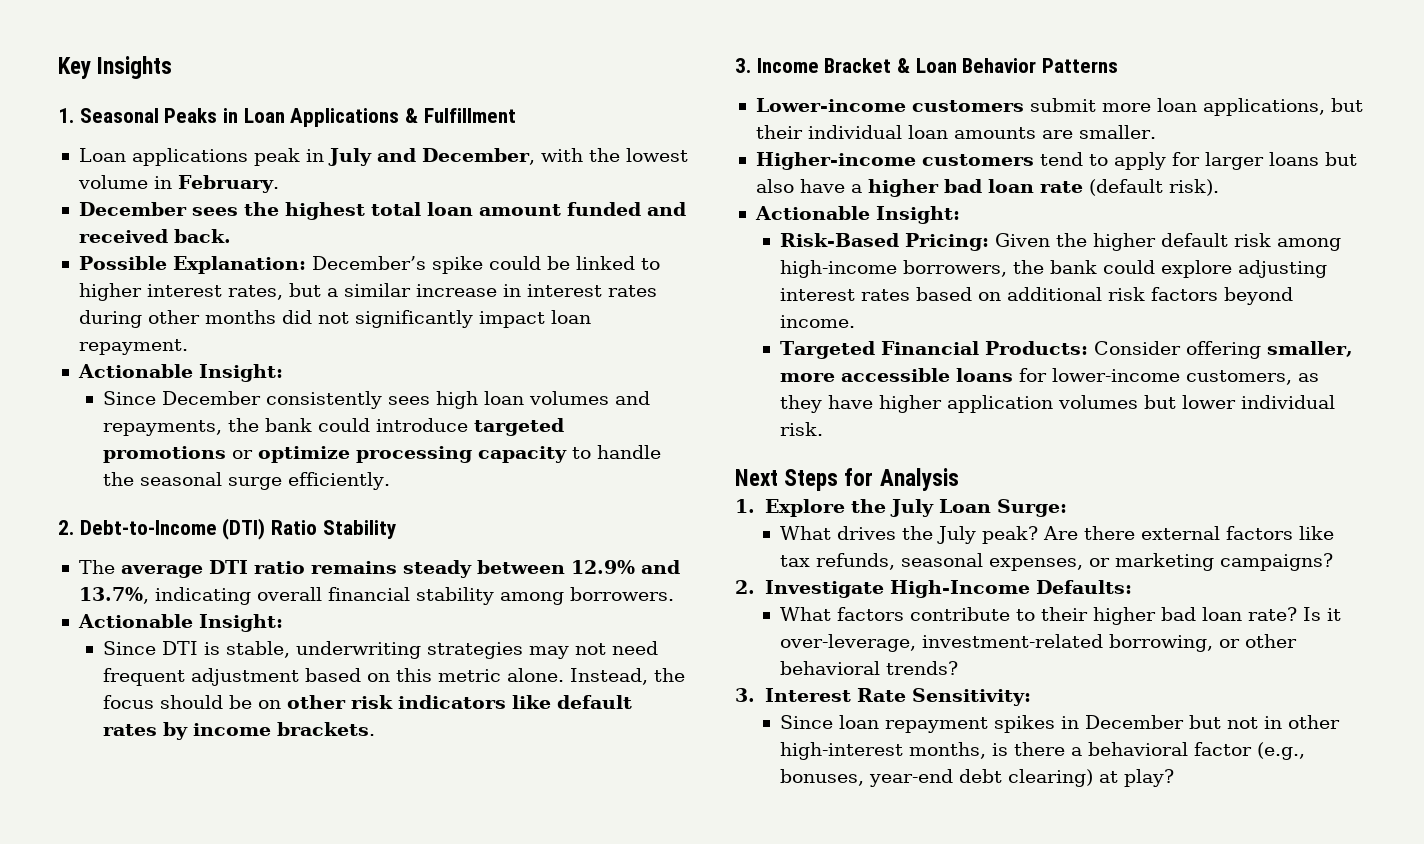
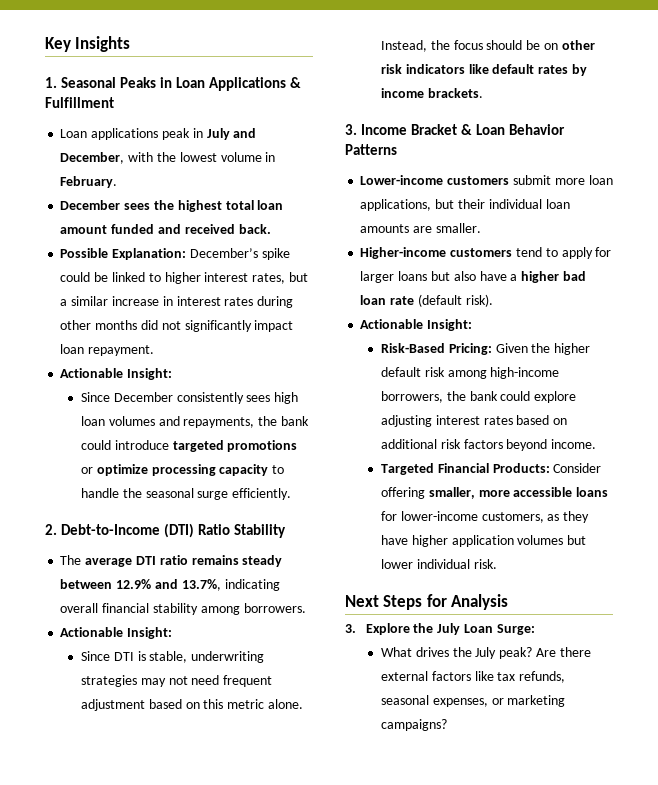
- 1. Explore the July Loan Surge:
+ 3. Explore the July Loan Surge:
- 2. Investigate High-Income Defaults:
- What factors contribute to their higher bad loan rate? Is it over-leverage, investment-related borrowing, or other behavioral trends?
- 3. Interest Rate Sensitivity:
- Since loan repayment spikes in December but not in other high-interest months, is there a behavioral factor (e.g., bonuses, year-end debt clearing) at play?

